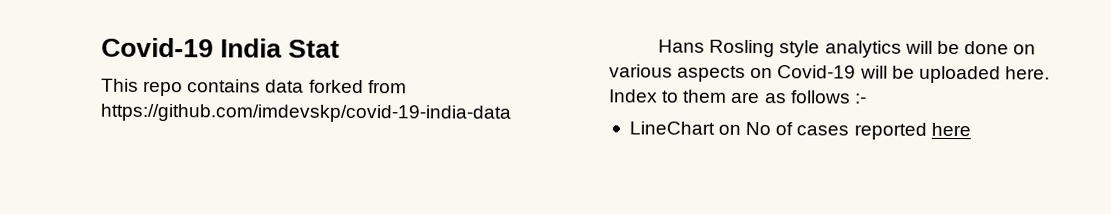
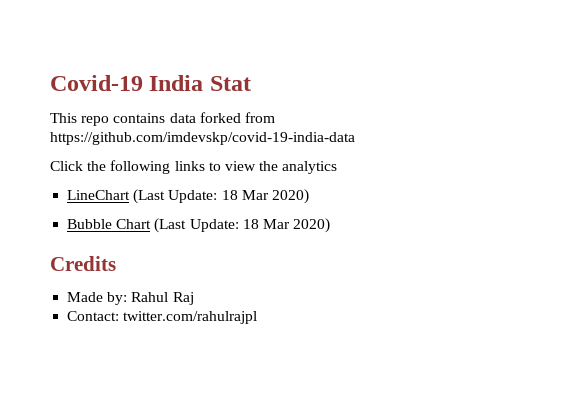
- Hans Rosling style analytics will be done on various aspects on Covid-19 will be uploaded here. Index to them are as follows :-
- LineChart on No of cases reported here
+ Click the following links to view the analytics
+ LineChart (Last Update: 18 Mar 2020)
+ Bubble Chart (Last Update: 18 Mar 2020)
+ Credits
+ Made by: Rahul Raj
+ Contact: twitter.com/rahulrajpl

